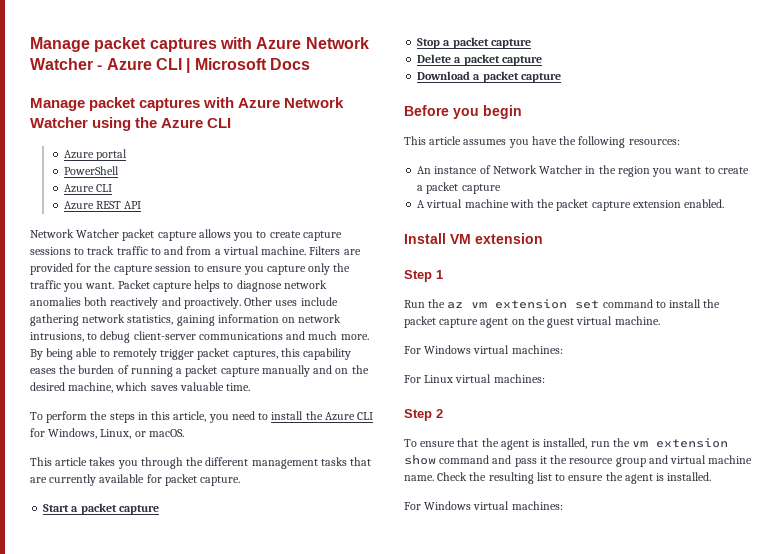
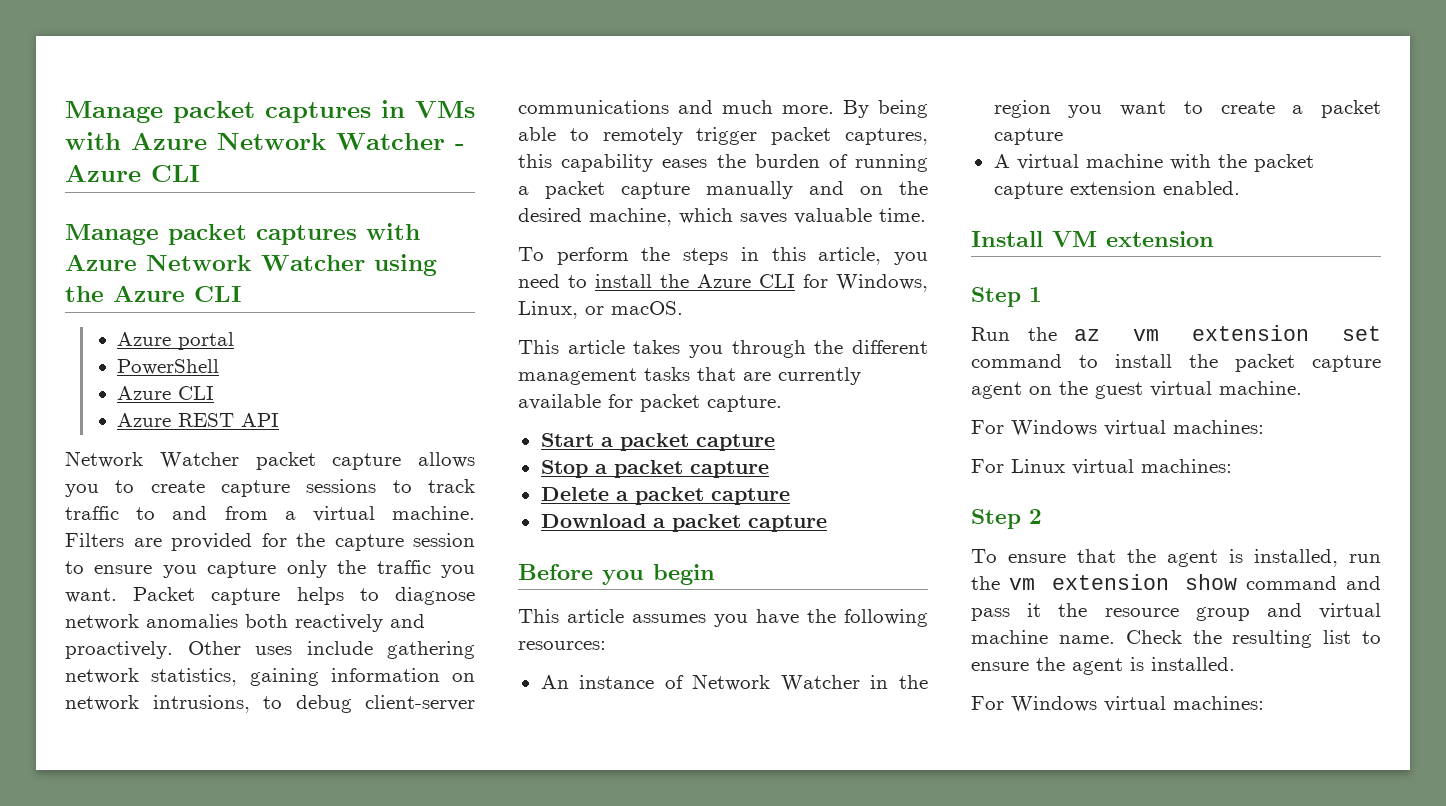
- Manage packet captures with Azure Network Watcher - Azure CLI | Microsoft Docs
+ Manage packet captures in VMs with Azure Network Watcher - Azure CLI

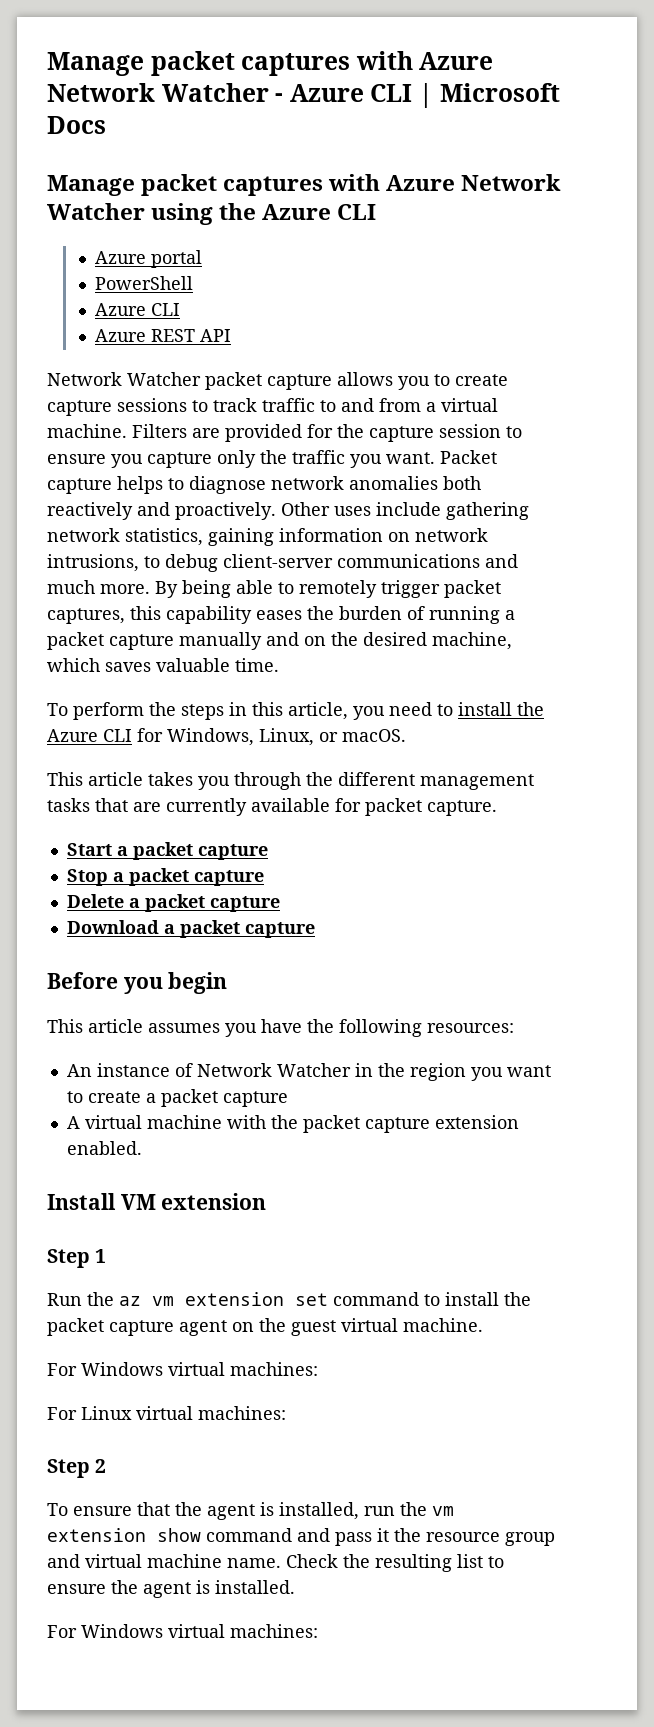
- Manage packet captures in VMs with Azure Network Watcher - Azure CLI
+ Manage packet captures with Azure Network Watcher - Azure CLI | Microsoft Docs

